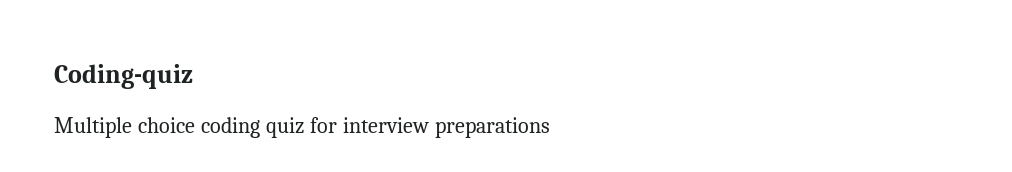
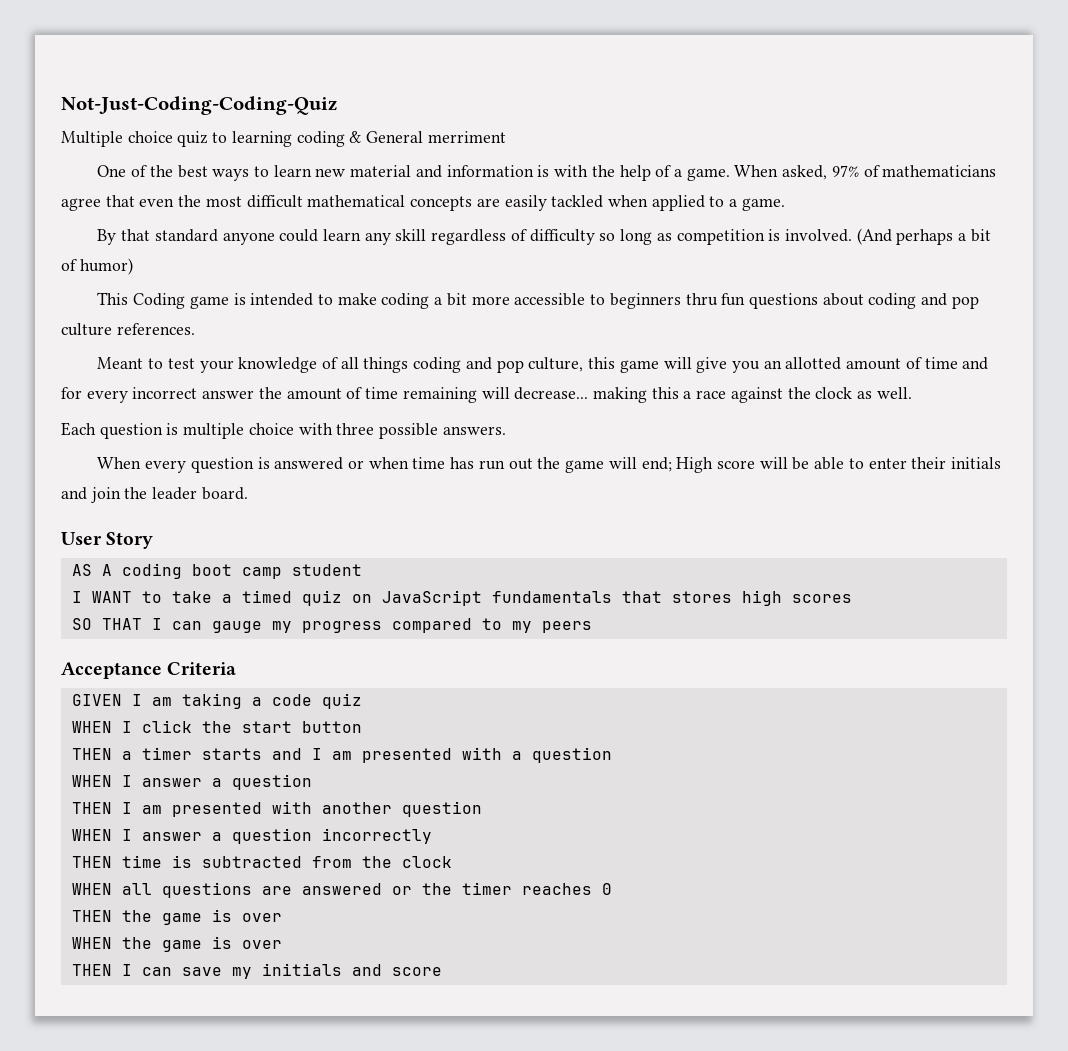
- Coding-quiz
+ Not-Just-Coding-Coding-Quiz
- Multiple choice coding quiz for interview preparations
+ Multiple choice quiz to learning coding & General merriment
+ One of the best ways to learn new material and information is with the help of a game. When asked, 97% of mathematicians agree that even the most difficult mathematical concepts are easily tackled when applied to a game.
+ By that standard anyone could learn any skill regardless of difficulty so long as competition is involved. (And perhaps a bit of humor)
+ This Coding game is intended to make coding a bit more accessible to beginners thru fun questions about coding and pop culture references.
+ Meant to test your knowledge of all things coding and pop culture, this game will give you an allotted amount of time and for every incorrect answer the amount of time remaining will decrease... making this a race against the clock as well.
+ Each question is multiple choice with three possible answers.
+ When every question is answered or when time has run out the game will end; High score will be able to enter their initials and join the leader board.
+ User Story
+ AS A coding boot camp student
+ I WANT to take a timed quiz on JavaScript fundamentals that stores high scores
+ SO THAT I can gauge my progress compared to my peers
+ Acceptance Criteria
+ GIVEN I am taking a code quiz
+ WHEN I click the start button
+ THEN a timer starts and I am presented with a question
+ WHEN I answer a question
+ THEN I am presented with another question
+ WHEN I answer a question incorrectly
+ THEN time is subtracted from the clock
+ WHEN all questions are answered or the timer reaches 0
+ THEN the game is over
+ WHEN the game is over
+ THEN I can save my initials and score

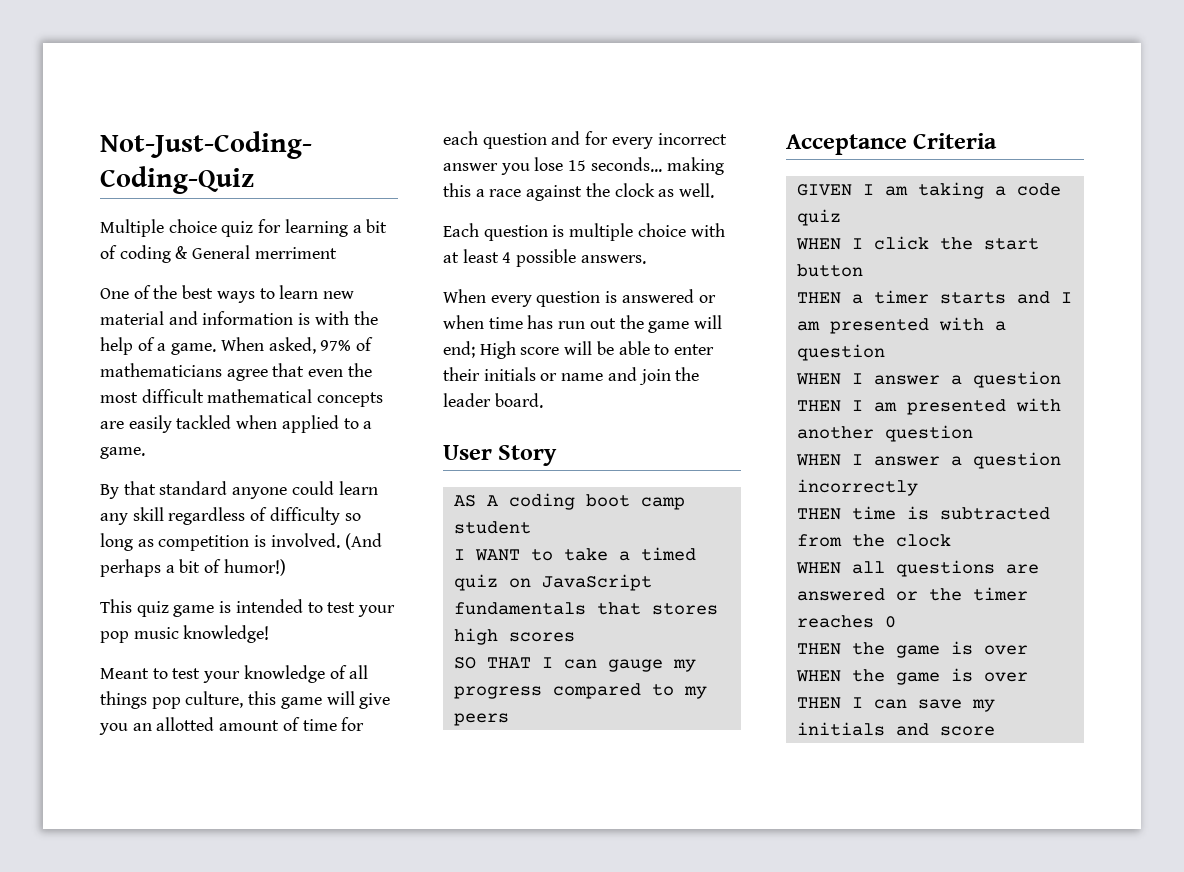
- Multiple choice quiz to learning coding & General merriment
+ Multiple choice quiz for learning a bit of coding & General merriment
- (And perhaps a bit of humor)
+ (And perhaps a bit of humor!)
- This Coding game is intended to make coding a bit more accessible to beginners thru fun questions about coding and pop culture references.
+ This quiz game is intended to test your pop music knowledge!
- Meant to test your knowledge of all things coding and pop culture, this game will give you an allotted amount of time and for every incorrect answer the amount of time remaining will decrease... making this a race against the clock as well.
+ Meant to test your knowledge of all things pop culture, this game will give you an allotted amount of time for each question and for every incorrect answer you lose 15 seconds... making this a race against the clock as well.
- Each question is multiple choice with three possible answers.
+ Each question is multiple choice with at least 4 possible answers.
- When every question is answered or when time has run out the game will end; High score will be able to enter their initials and join the leader board.
+ When every question is answered or when time has run out the game will end; High score will be able to enter their initials or name and join the leader board.

